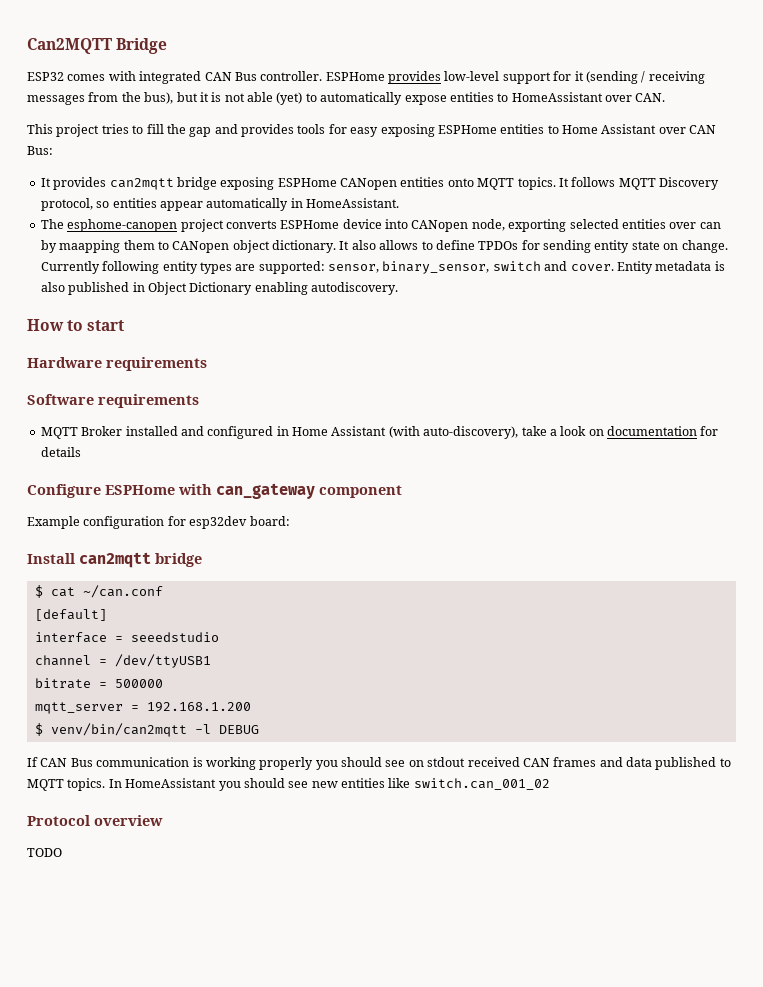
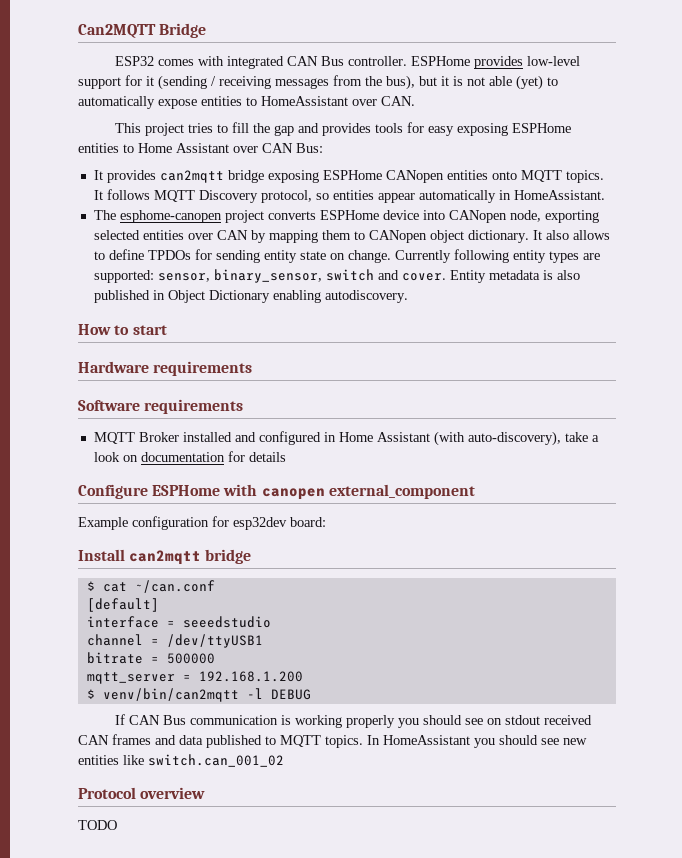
- The esphome-canopen project converts ESPHome device into CANopen node, exporting selected entities over can by maapping them to CANopen object dictionary.
+ The esphome-canopen project converts ESPHome device into CANopen node, exporting selected entities over CAN by mapping them to CANopen object dictionary.
- Configure ESPHome with can_gateway component
+ Configure ESPHome with canopen external_component

